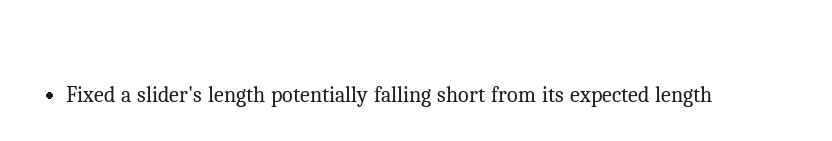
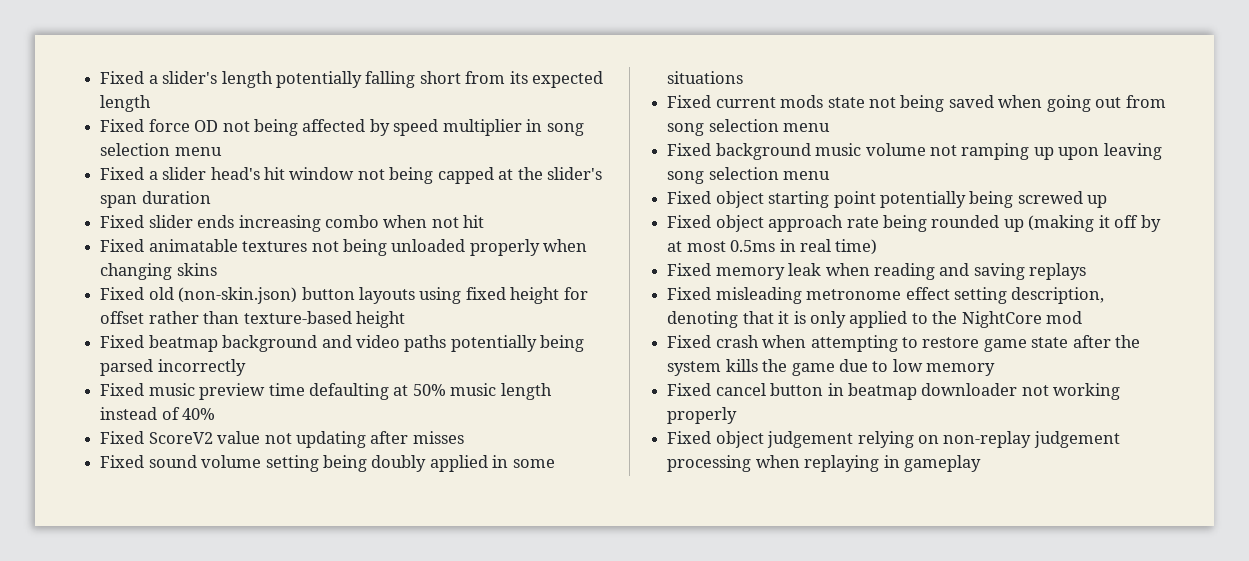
+ Fixed force OD not being affected by speed multiplier in song selection menu
+ Fixed a slider head's hit window not being capped at the slider's span duration
+ Fixed slider ends increasing combo when not hit
+ Fixed animatable textures not being unloaded properly when changing skins
+ Fixed old (non-skin.json) button layouts using fixed height for offset rather than texture-based height
+ Fixed beatmap background and video paths potentially being parsed incorrectly
+ Fixed music preview time defaulting at 50% music length instead of 40%
+ Fixed ScoreV2 value not updating after misses
+ Fixed sound volume setting being doubly applied in some situations
+ Fixed current mods state not being saved when going out from song selection menu
+ Fixed background music volume not ramping up upon leaving song selection menu
+ Fixed object starting point potentially being screwed up
+ Fixed object approach rate being rounded up (making it off by at most 0.5ms in real time)
+ Fixed memory leak when reading and saving replays
+ Fixed misleading metronome effect setting description, denoting that it is only applied to the NightCore mod
+ Fixed crash when attempting to restore game state after the system kills the game due to low memory
+ Fixed cancel button in beatmap downloader not working properly
+ Fixed object judgement relying on non-replay judgement processing when replaying in gameplay

